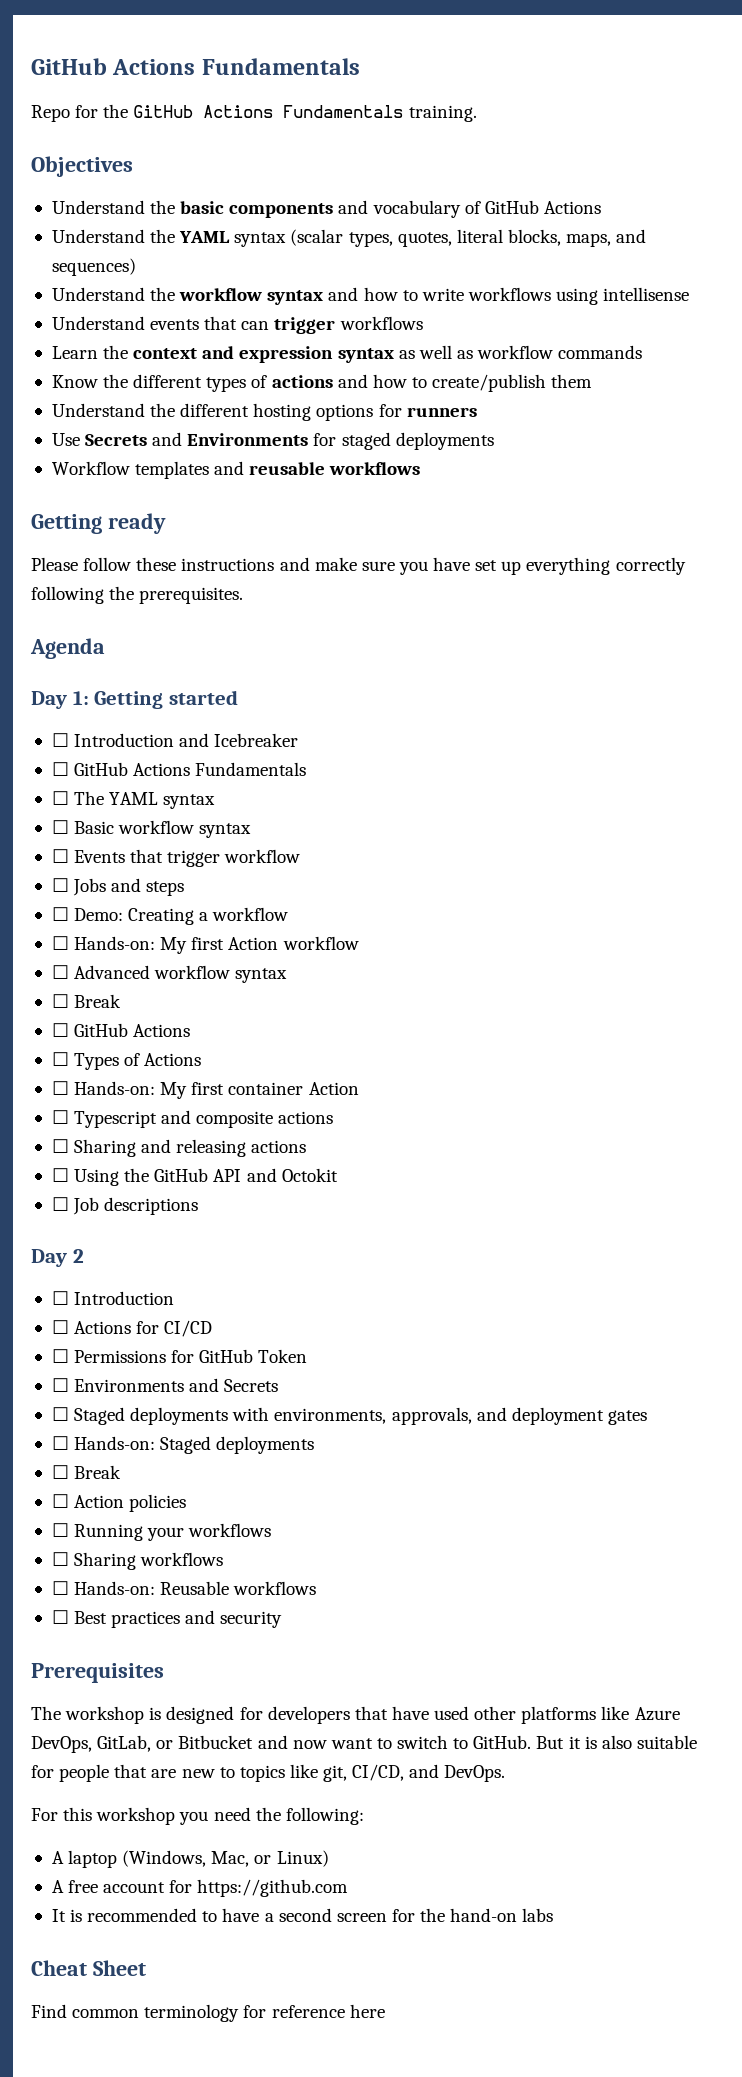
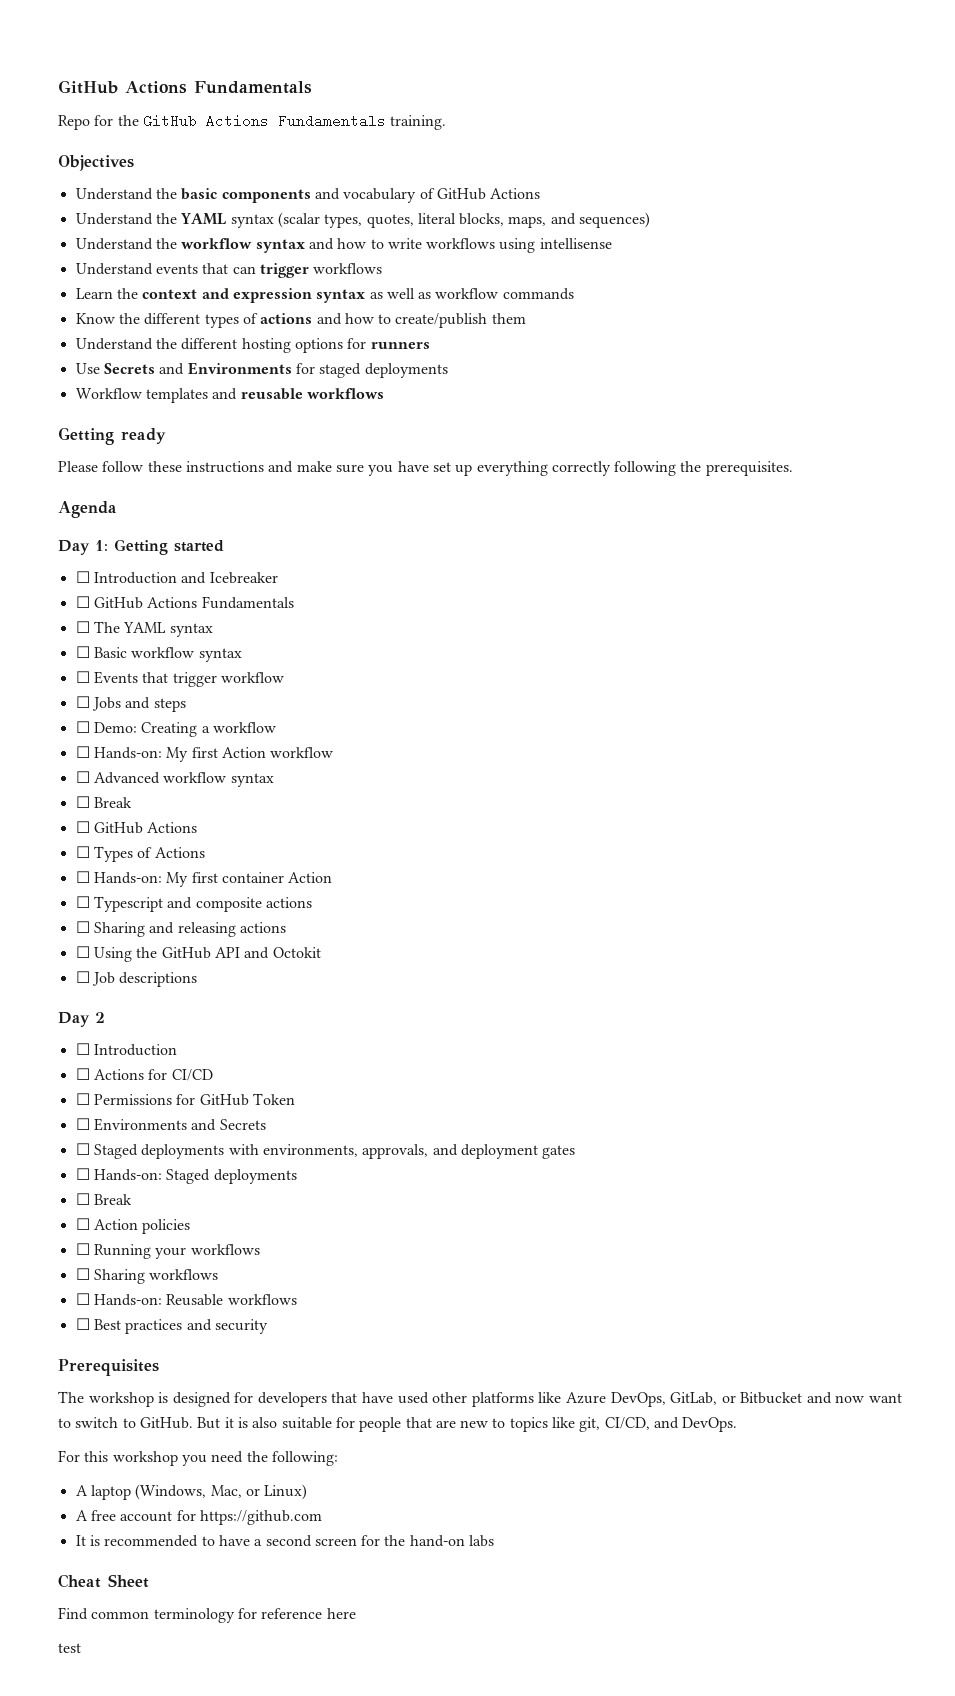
+ test

